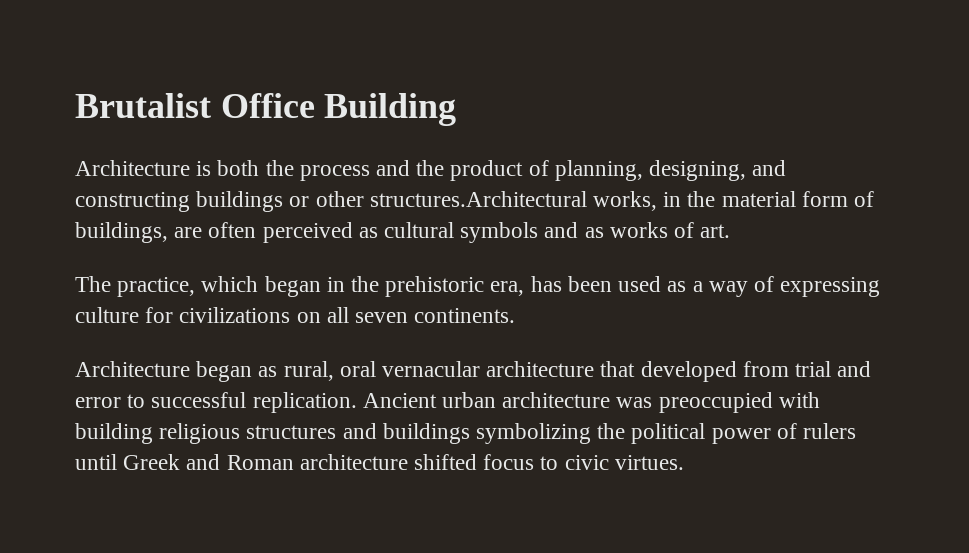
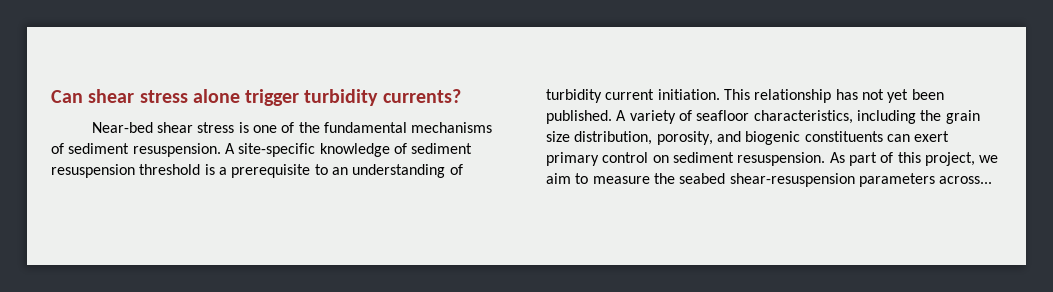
- Brutalist Office Building
- Architecture is both the process and the product of planning, designing, and constructing buildings or other structures.Architectural works, in the material form of buildings, are often perceived as cultural symbols and as works of art.
- The practice, which began in the prehistoric era, has been used as a way of expressing culture for civilizations on all seven continents.
- Architecture began as rural, oral vernacular architecture that developed from trial and error to successful replication. Ancient urban architecture was preoccupied with building religious structures and buildings symbolizing the political power of rulers until Greek and Roman architecture shifted focus to civic virtues.
+ Can shear stress alone trigger turbidity currents?
+ Near-bed shear stress is one of the fundamental mechanisms of sediment resuspension. A site-specific knowledge of sediment resuspension threshold is a prerequisite to an understanding of turbidity current initiation. This relationship has not yet been published. A variety of seafloor characteristics, including the grain size distribution, porosity, and biogenic constituents can exert primary control on sediment resuspension. As part of this project, we aim to measure the seabed shear-resuspension parameters across...

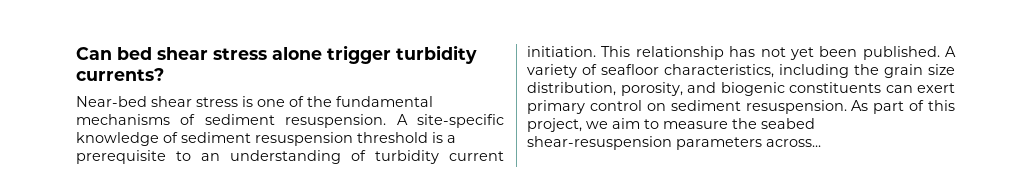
- Can shear stress alone trigger turbidity currents?
+ Can bed shear stress alone trigger turbidity currents?

